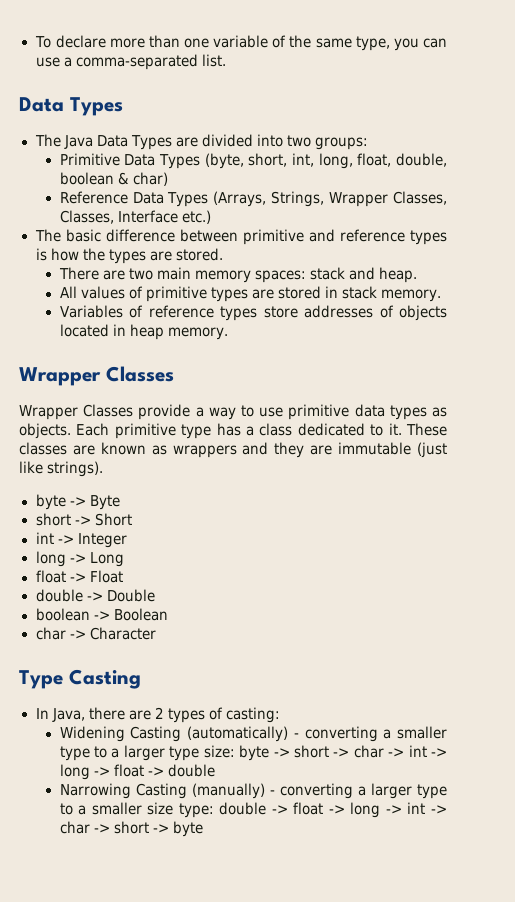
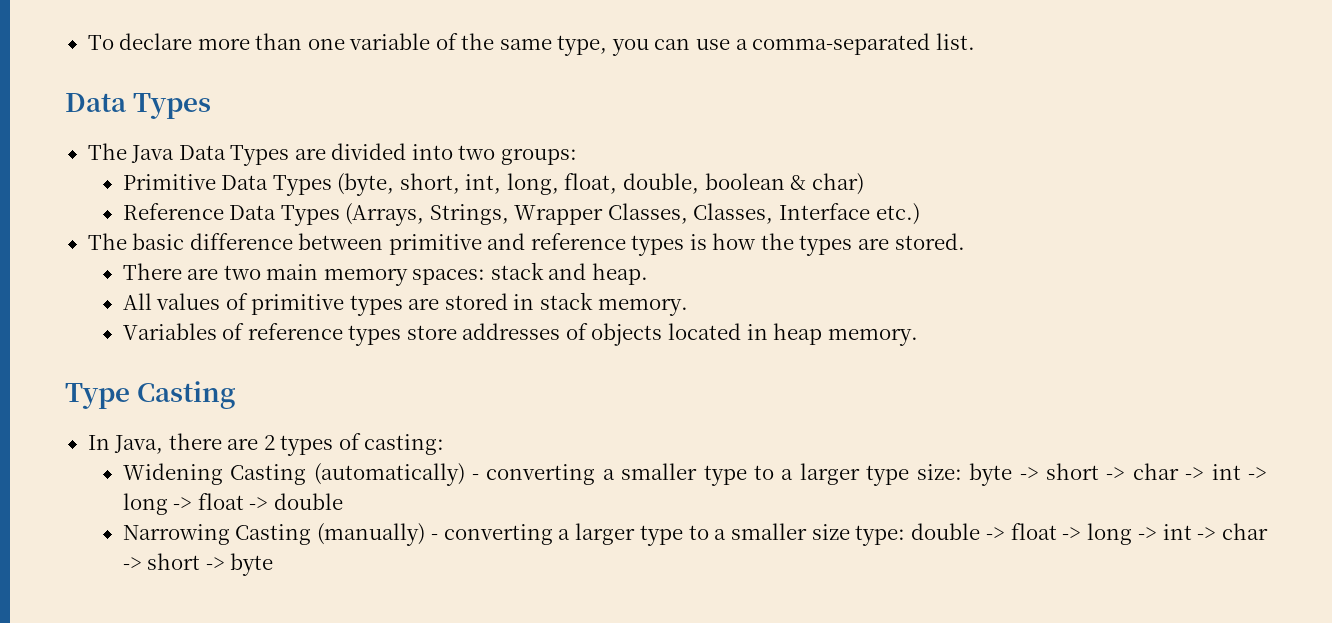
  Variables of reference types store addresses of objects located in heap memory.
- Wrapper Classes
- Wrapper Classes provide a way to use primitive data types as objects. Each primitive type has a class dedicated to it. These classes are known as wrappers and they are immutable (just like strings).
- byte -> Byte
- short -> Short
- int -> Integer
- long -> Long
- float -> Float
- double -> Double
- boolean -> Boolean
- char -> Character

